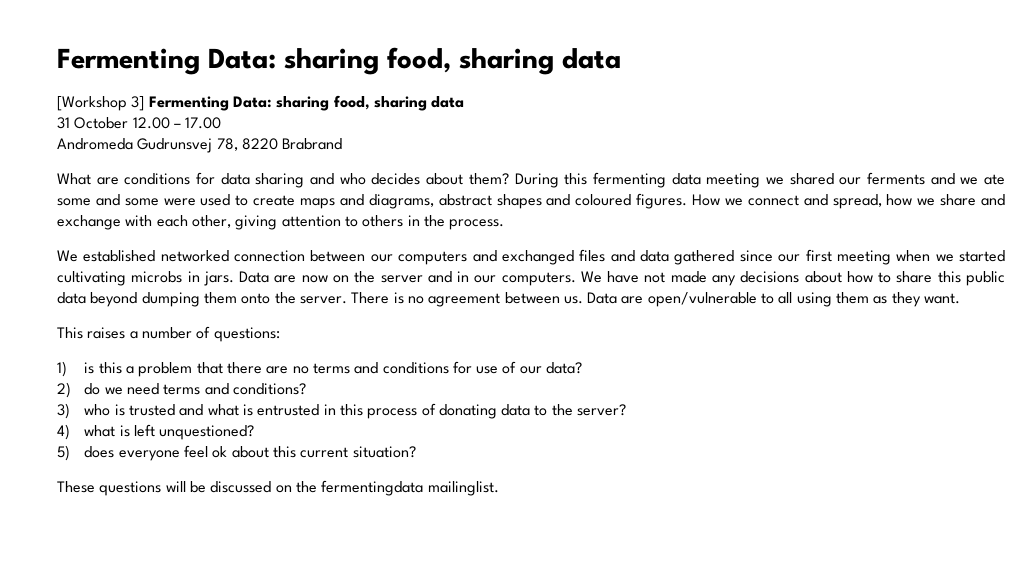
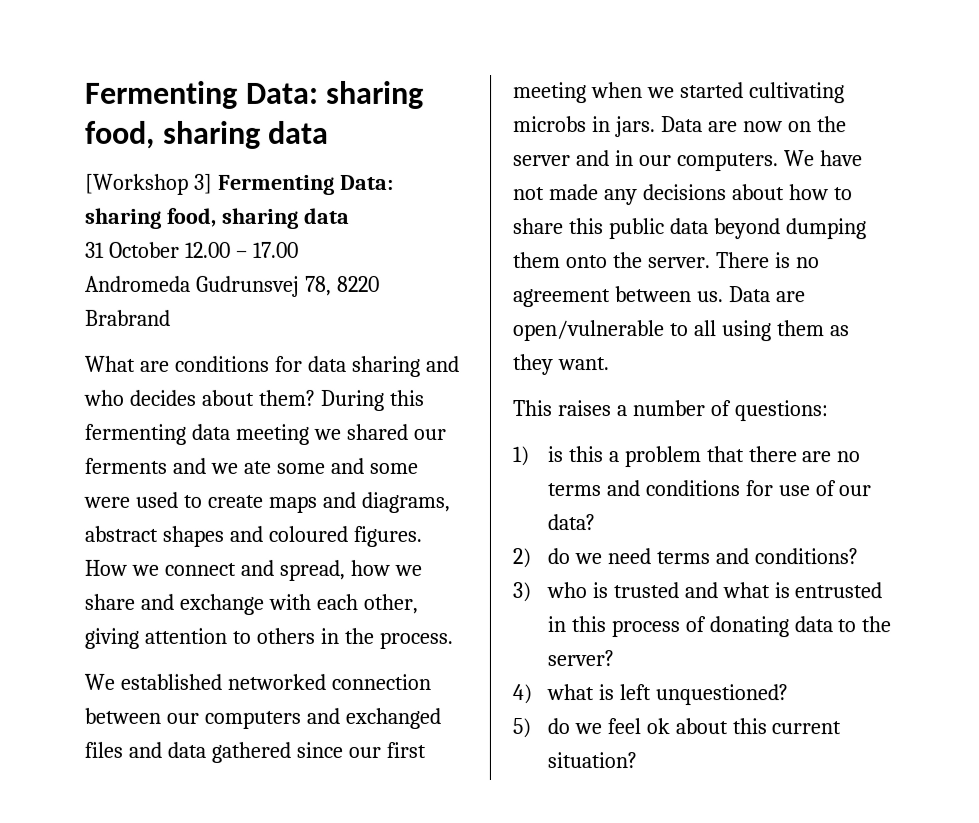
- 5) does everyone feel ok about this current situation?
+ 5) do we feel ok about this current situation?
- These questions will be discussed on the fermentingdata mailinglist.

